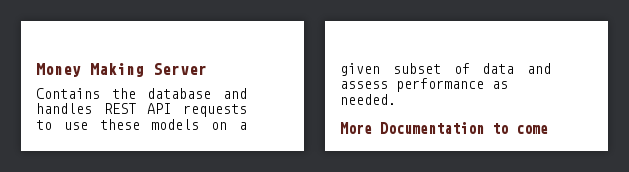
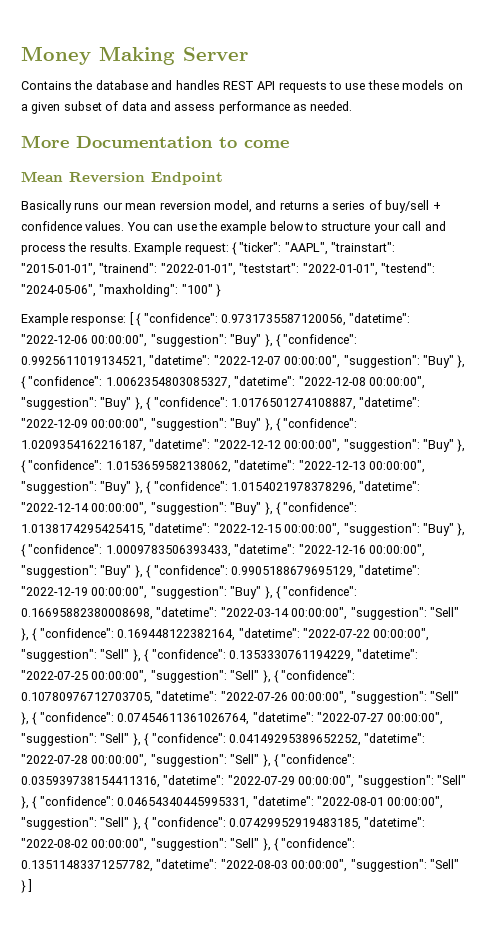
+ Mean Reversion Endpoint
+ Basically runs our mean reversion model, and returns a series of buy/sell + confidence values. You can use the example below to structure your call and process the results. Example request: { "ticker": "AAPL", "trainstart": "2015-01-01", "trainend": "2022-01-01", "teststart": "2022-01-01", "testend": "2024-05-06", "maxholding": "100" }
+ Example response: [ { "confidence": 0.9731735587120056, "datetime": "2022-12-06 00:00:00", "suggestion": "Buy" }, { "confidence": 0.9925611019134521, "datetime": "2022-12-07 00:00:00", "suggestion": "Buy" }, { "confidence": 1.0062354803085327, "datetime": "2022-12-08 00:00:00", "suggestion": "Buy" }, { "confidence": 1.0176501274108887, "datetime": "2022-12-09 00:00:00", "suggestion": "Buy" }, { "confidence": 1.0209354162216187, "datetime": "2022-12-12 00:00:00", "suggestion": "Buy" }, { "confidence": 1.0153659582138062, "datetime": "2022-12-13 00:00:00", "suggestion": "Buy" }, { "confidence": 1.0154021978378296, "datetime": "2022-12-14 00:00:00", "suggestion": "Buy" }, { "confidence": 1.0138174295425415, "datetime": "2022-12-15 00:00:00", "suggestion": "Buy" }, { "confidence": 1.0009783506393433, "datetime": "2022-12-16 00:00:00", "suggestion": "Buy" }, { "confidence": 0.9905188679695129, "datetime": "2022-12-19 00:00:00", "suggestion": "Buy" }, { "confidence": 0.16695882380008698, "datetime": "2022-03-14 00:00:00", "suggestion": "Sell" }, { "confidence": 0.169448122382164, "datetime": "2022-07-22 00:00:00", "suggestion": "Sell" }, { "confidence": 0.1353330761194229, "datetime": "2022-07-25 00:00:00", "suggestion": "Sell" }, { "confidence": 0.10780976712703705, "datetime": "2022-07-26 00:00:00", "suggestion": "Sell" }, { "confidence": 0.07454611361026764, "datetime": "2022-07-27 00:00:00", "suggestion": "Sell" }, { "confidence": 0.04149295389652252, "datetime": "2022-07-28 00:00:00", "suggestion": "Sell" }, { "confidence": 0.035939738154411316, "datetime": "2022-07-29 00:00:00", "suggestion": "Sell" }, { "confidence": 0.04654340445995331, "datetime": "2022-08-01 00:00:00", "suggestion": "Sell" }, { "confidence": 0.07429952919483185, "datetime": "2022-08-02 00:00:00", "suggestion": "Sell" }, { "confidence": 0.13511483371257782, "datetime": "2022-08-03 00:00:00", "suggestion": "Sell" } ]

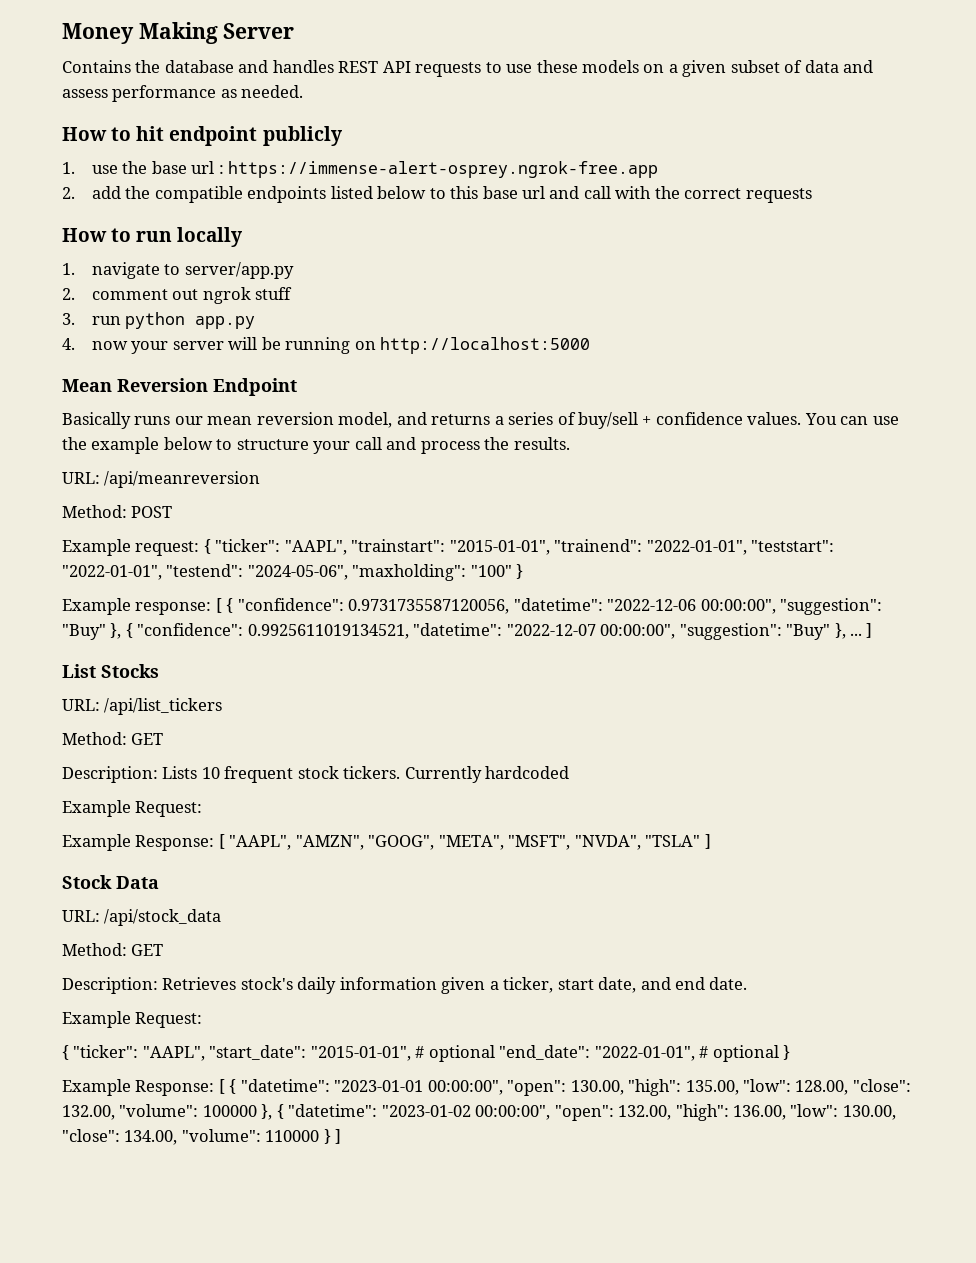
- More Documentation to come
+ How to hit endpoint publicly
+ 1. use the base url : https://immense-alert-osprey.ngrok-free.app
+ 2. add the compatible endpoints listed below to this base url and call with the correct requests
+ How to run locally
+ 1. navigate to server/app.py
+ 2. comment out ngrok stuff
+ 3. run python app.py
+ 4. now your server will be running on http://localhost:5000
- You can use the example below to structure your call and process the results. Example request: { "ticker": "AAPL", "trainstart": "2015-01-01", "trainend": "2022-01-01", "teststart": "2022-01-01", "testend": "2024-05-06", "maxholding": "100" }
+ You can use the example below to structure your call and process the results.
+ URL: /api/meanreversion
+ Method: POST
+ Example request: { "ticker": "AAPL", "trainstart": "2015-01-01", "trainend": "2022-01-01", "teststart": "2022-01-01", "testend": "2024-05-06", "maxholding": "100" }
- Example response: [ { "confidence": 0.9731735587120056, "datetime": "2022-12-06 00:00:00", "suggestion": "Buy" }, { "confidence": 0.9925611019134521, "datetime": "2022-12-07 00:00:00", "suggestion": "Buy" }, { "confidence": 1.0062354803085327, "datetime": "2022-12-08 00:00:00", "suggestion": "Buy" }, { "confidence": 1.0176501274108887, "datetime": "2022-12-09 00:00:00", "suggestion": "Buy" }, { "confidence": 1.0209354162216187, "datetime": "2022-12-12 00:00:00", "suggestion": "Buy" }, { "confidence": 1.0153659582138062, "datetime": "2022-12-13 00:00:00", "suggestion": "Buy" }, { "confidence": 1.0154021978378296, "datetime": "2022-12-14 00:00:00", "suggestion": "Buy" }, { "confidence": 1.0138174295425415, "datetime": "2022-12-15 00:00:00", "suggestion": "Buy" }, { "confidence": 1.0009783506393433, "datetime": "2022-12-16 00:00:00", "suggestion": "Buy" }, { "confidence": 0.9905188679695129, "datetime": "2022-12-19 00:00:00", "suggestion": "Buy" }, { "confidence": 0.16695882380008698, "datetime": "2022-03-14 00:00:00", "suggestion": "Sell" }, { "confidence": 0.169448122382164, "datetime": "2022-07-22 00:00:00", "suggestion": "Sell" }, { "confidence": 0.1353330761194229, "datetime": "2022-07-25 00:00:00", "suggestion": "Sell" }, { "confidence": 0.10780976712703705, "datetime": "2022-07-26 00:00:00", "suggestion": "Sell" }, { "confidence": 0.07454611361026764, "datetime": "2022-07-27 00:00:00", "suggestion": "Sell" }, { "confidence": 0.04149295389652252, "datetime": "2022-07-28 00:00:00", "suggestion": "Sell" }, { "confidence": 0.035939738154411316, "datetime": "2022-07-29 00:00:00", "suggestion": "Sell" }, { "confidence": 0.04654340445995331, "datetime": "2022-08-01 00:00:00", "suggestion": "Sell" }, { "confidence": 0.07429952919483185, "datetime": "2022-08-02 00:00:00", "suggestion": "Sell" }, { "confidence": 0.13511483371257782, "datetime": "2022-08-03 00:00:00", "suggestion": "Sell" } ]
+ Example response: [ { "confidence": 0.9731735587120056, "datetime": "2022-12-06 00:00:00", "suggestion": "Buy" }, { "confidence": 0.9925611019134521, "datetime": "2022-12-07 00:00:00", "suggestion": "Buy" }, ... ]
+ List Stocks
+ URL: /api/list_tickers
+ Method: GET
+ Description: Lists 10 frequent stock tickers. Currently hardcoded
+ Example Request:
+ Example Response: [ "AAPL", "AMZN", "GOOG", "META", "MSFT", "NVDA", "TSLA" ]
+ Stock Data
+ URL: /api/stock_data
+ Method: GET
+ Description: Retrieves stock's daily information given a ticker, start date, and end date.
+ Example Request:
+ { "ticker": "AAPL", "start_date": "2015-01-01", # optional "end_date": "2022-01-01", # optional }
+ Example Response: [ { "datetime": "2023-01-01 00:00:00", "open": 130.00, "high": 135.00, "low": 128.00, "close": 132.00, "volume": 100000 }, { "datetime": "2023-01-02 00:00:00", "open": 132.00, "high": 136.00, "low": 130.00, "close": 134.00, "volume": 110000 } ]

